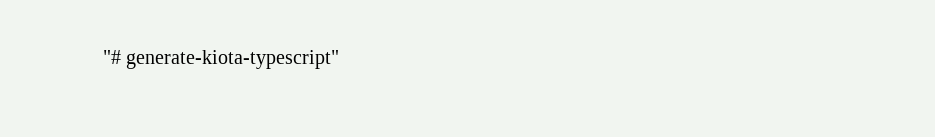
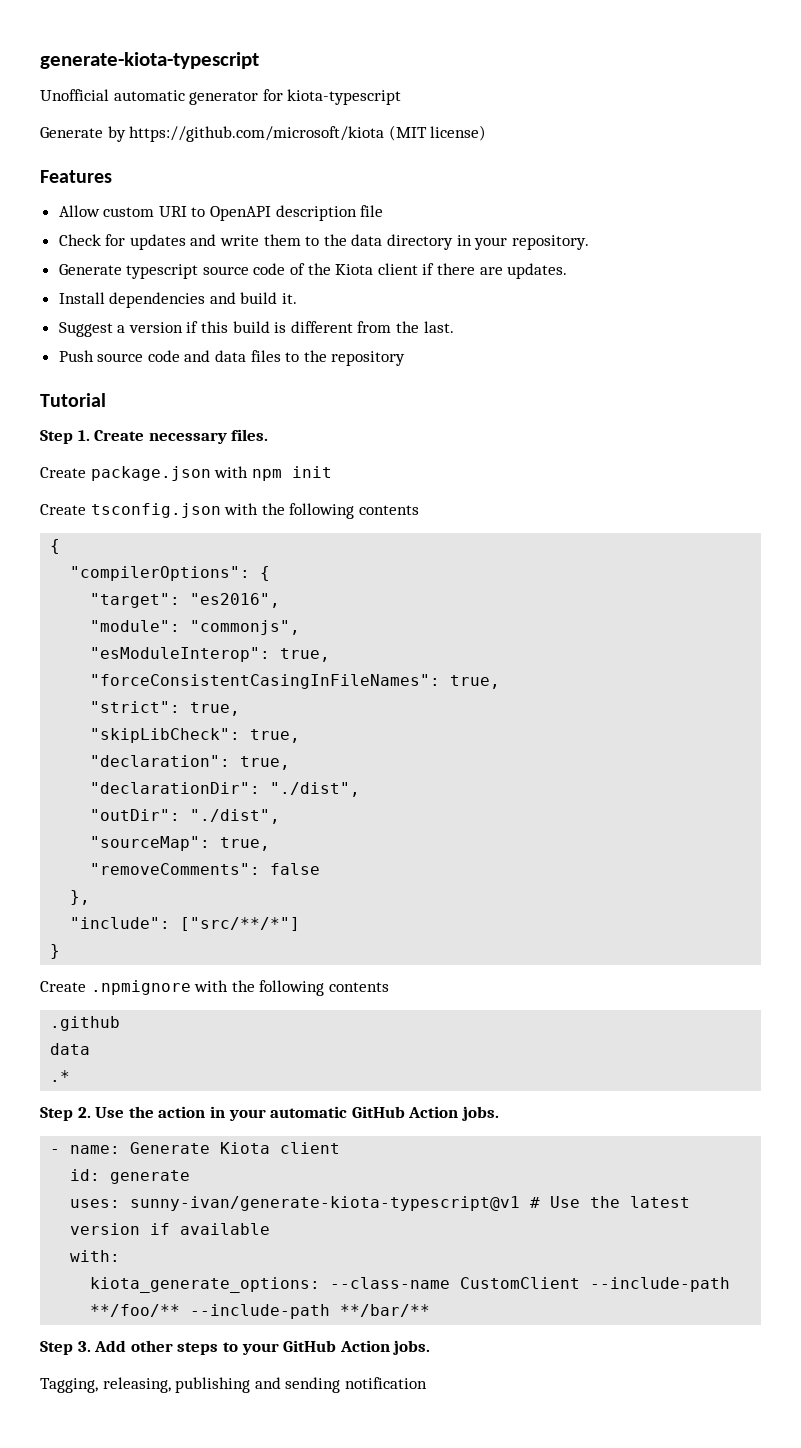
- "# generate-kiota-typescript"
+ generate-kiota-typescript
+ Unofficial automatic generator for kiota-typescript
+ Generate by https://github.com/microsoft/kiota (MIT license)
+ Features
+ Allow custom URI to OpenAPI description file
+ Check for updates and write them to the data directory in your repository.
+ Generate typescript source code of the Kiota client if there are updates.
+ Install dependencies and build it.
+ Suggest a version if this build is different from the last.
+ Push source code and data files to the repository
+ Tutorial
+ Step 1. Create necessary files.
+ Create package.json with npm init
+ Create tsconfig.json with the following contents
+ {
+ "compilerOptions": {
+ "target": "es2016",
+ "module": "commonjs",
+ "esModuleInterop": true,
+ "forceConsistentCasingInFileNames": true,
+ "strict": true,
+ "skipLibCheck": true,
+ "declaration": true,
+ "declarationDir": "./dist",
+ "outDir": "./dist",
+ "sourceMap": true,
+ "removeComments": false
+ },
+ "include": ["src/**/*"]
+ }
+ Create .npmignore with the following contents
+ .github
+ data
+ .*
+ Step 2. Use the action in your automatic GitHub Action jobs.
+ - name: Generate Kiota client
+ id: generate
+ uses: sunny-ivan/generate-kiota-typescript@v1 # Use the latest version if available
+ with:
+ kiota_generate_options: --class-name CustomClient --include-path **/foo/** --include-path **/bar/**
+ Step 3. Add other steps to your GitHub Action jobs.
+ Tagging, releasing, publishing and sending notification

